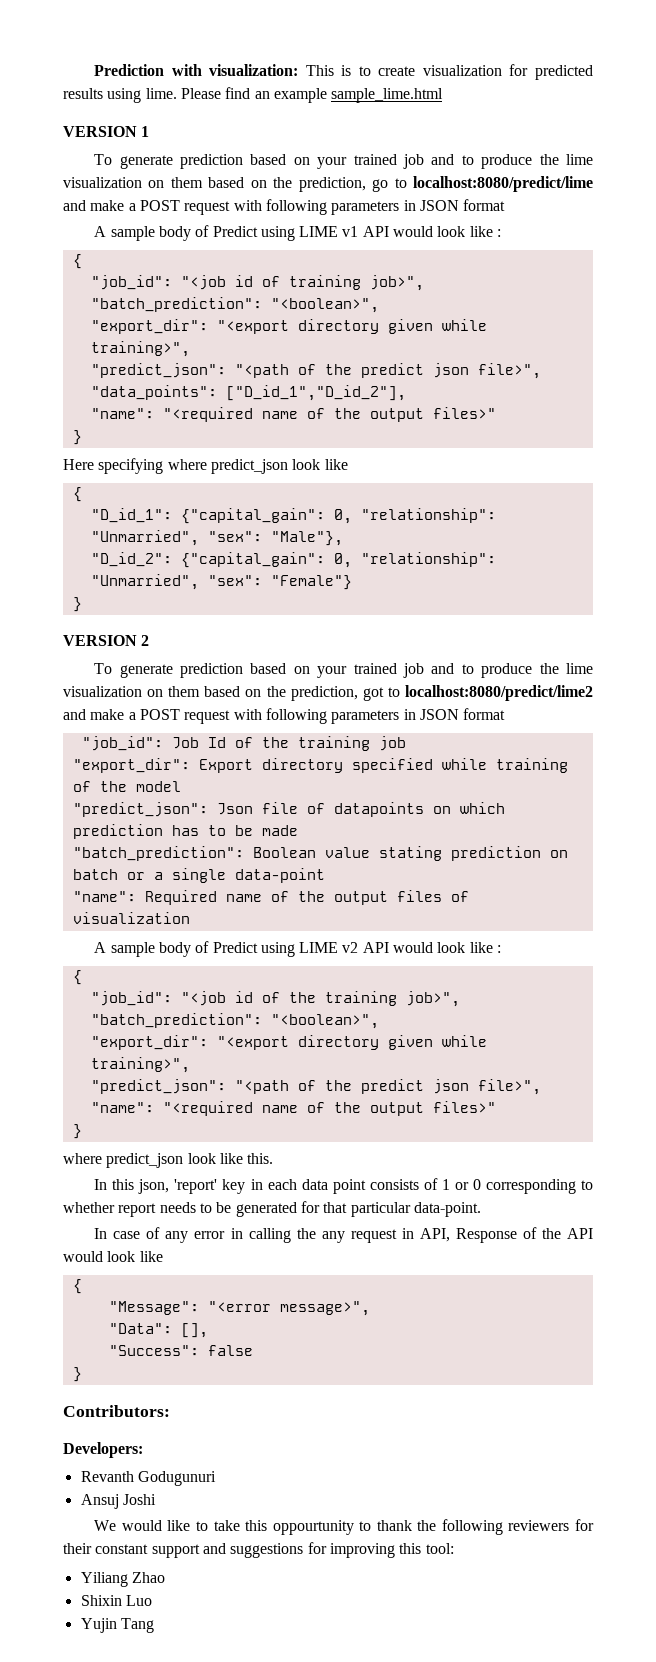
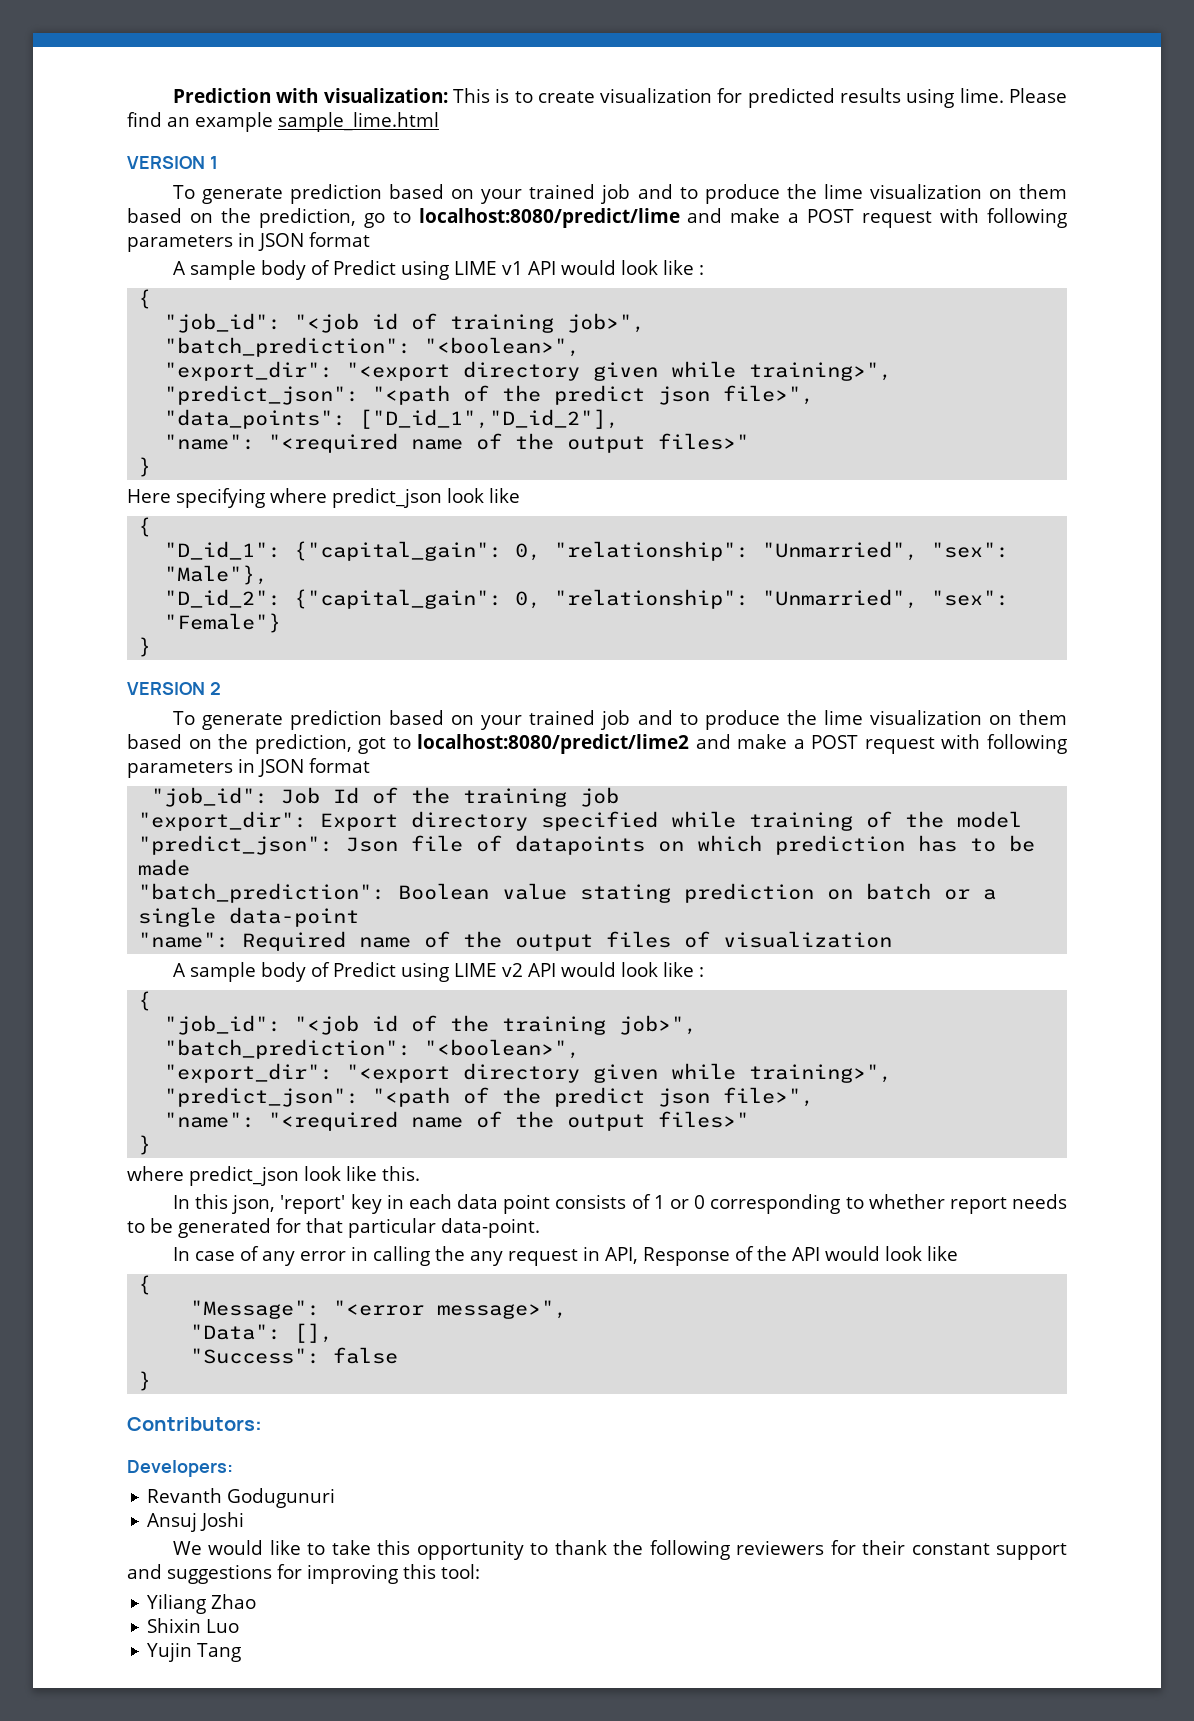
- We would like to take this oppourtunity to thank the following reviewers for their constant support and suggestions for improving this tool:
+ We would like to take this opportunity to thank the following reviewers for their constant support and suggestions for improving this tool:

